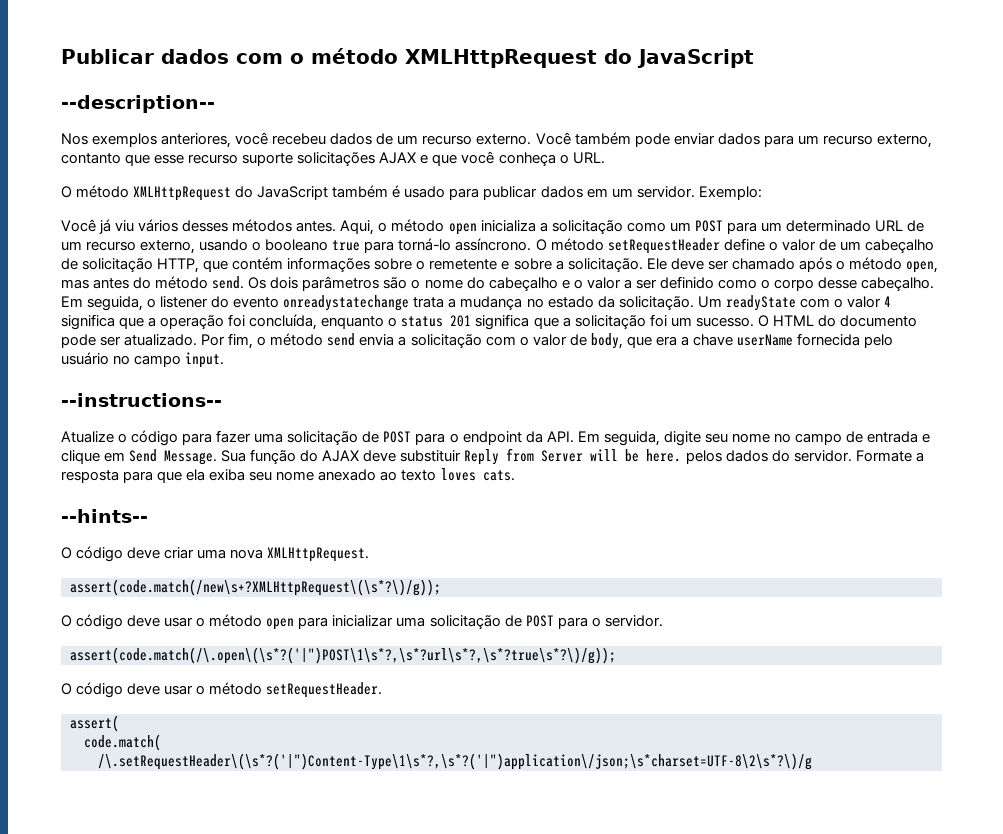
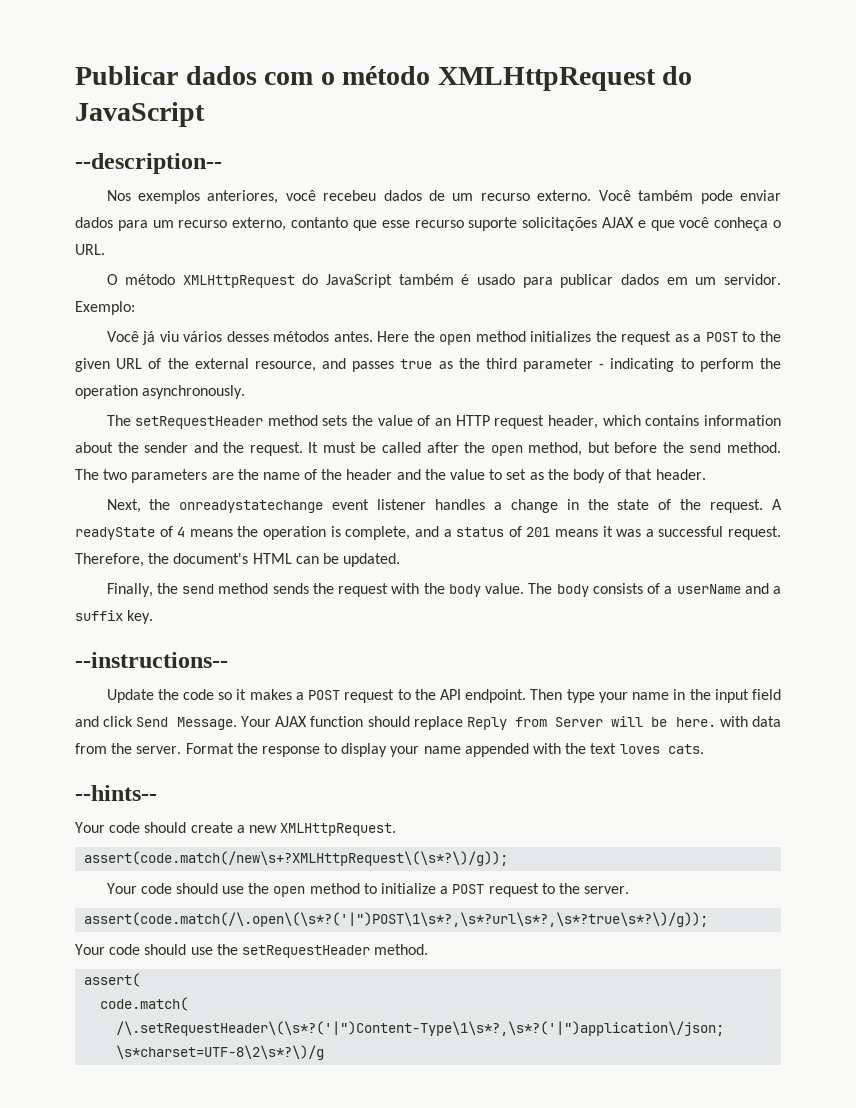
- Aqui, o método open inicializa a solicitação como um POST para um determinado URL de um recurso externo, usando o booleano true para torná-lo assíncrono. O método setRequestHeader define o valor de um cabeçalho de solicitação HTTP, que contém informações sobre o remetente e sobre a solicitação. Ele deve ser chamado após o método open, mas antes do método send. Os dois parâmetros são o nome do cabeçalho e o valor a ser definido como o corpo desse cabeçalho. Em seguida, o listener do evento onreadystatechange trata a mudança no estado da solicitação. Um readyState com o valor 4 significa que a operação foi concluída, enquanto o status 201 significa que a solicitação foi um sucesso. O HTML do documento pode ser atualizado. Por fim, o método send envia a solicitação com o valor de body, que era a chave userName fornecida pelo usuário no campo input.
+ Here the open method initializes the request as a POST to the given URL of the external resource, and passes true as the third parameter - indicating to perform the operation asynchronously.
+ The setRequestHeader method sets the value of an HTTP request header, which contains information about the sender and the request. It must be called after the open method, but before the send method. The two parameters are the name of the header and the value to set as the body of that header.
+ Next, the onreadystatechange event listener handles a change in the state of the request. A readyState of 4 means the operation is complete, and a status of 201 means it was a successful request. Therefore, the document's HTML can be updated.
+ Finally, the send method sends the request with the body value. The body consists of a userName and a suffix key.
  --instructions--
- Atualize o código para fazer uma solicitação de POST para o endpoint da API. Em seguida, digite seu nome no campo de entrada e clique em Send Message. Sua função do AJAX deve substituir Reply from Server will be here. pelos dados do servidor. Formate a resposta para que ela exiba seu nome anexado ao texto loves cats.
+ Update the code so it makes a POST request to the API endpoint. Then type your name in the input field and click Send Message. Your AJAX function should replace Reply from Server will be here. with data from the server. Format the response to display your name appended with the text loves cats.
  --hints--
- O código deve criar uma nova XMLHttpRequest.
+ Your code should create a new XMLHttpRequest.
  assert(code.match(/new\s+?XMLHttpRequest\(\s*?\)/g));
- O código deve usar o método open para inicializar uma solicitação de POST para o servidor.
+ Your code should use the open method to initialize a POST request to the server.
  assert(code.match(/\.open\(\s*?('|")POST\1\s*?,\s*?url\s*?,\s*?true\s*?\)/g));
- O código deve usar o método setRequestHeader.
+ Your code should use the setRequestHeader method.

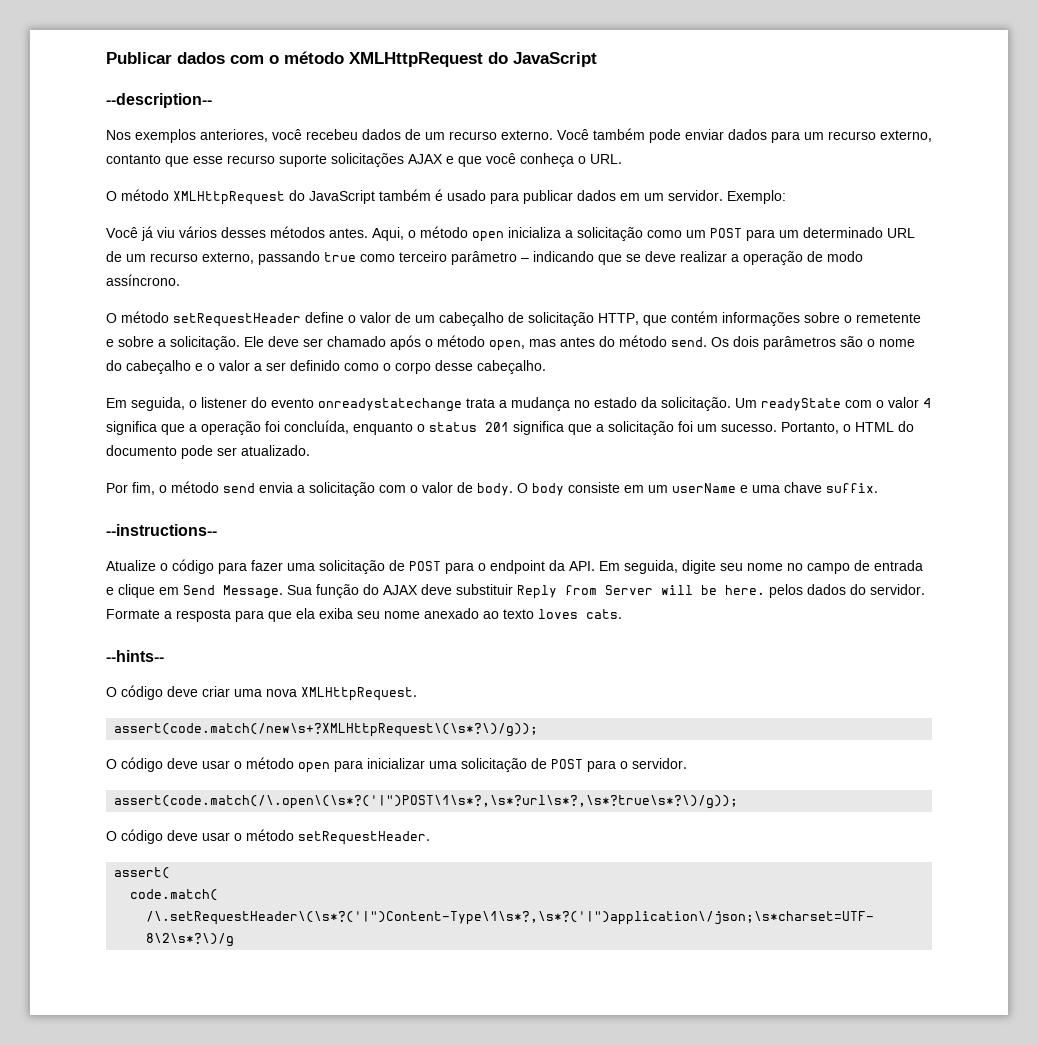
- Here the open method initializes the request as a POST to the given URL of the external resource, and passes true as the third parameter - indicating to perform the operation asynchronously.
- The setRequestHeader method sets the value of an HTTP request header, which contains information about the sender and the request. It must be called after the open method, but before the send method. The two parameters are the name of the header and the value to set as the body of that header.
- Next, the onreadystatechange event listener handles a change in the state of the request. A readyState of 4 means the operation is complete, and a status of 201 means it was a successful request. Therefore, the document's HTML can be updated.
- Finally, the send method sends the request with the body value. The body consists of a userName and a suffix key.
+ Aqui, o método open inicializa a solicitação como um POST para um determinado URL de um recurso externo, passando true como terceiro parâmetro – indicando que se deve realizar a operação de modo assíncrono.
+ O método setRequestHeader define o valor de um cabeçalho de solicitação HTTP, que contém informações sobre o remetente e sobre a solicitação. Ele deve ser chamado após o método open, mas antes do método send. Os dois parâmetros são o nome do cabeçalho e o valor a ser definido como o corpo desse cabeçalho.
+ Em seguida, o listener do evento onreadystatechange trata a mudança no estado da solicitação. Um readyState com o valor 4 significa que a operação foi concluída, enquanto o status 201 significa que a solicitação foi um sucesso. Portanto, o HTML do documento pode ser atualizado.
+ Por fim, o método send envia a solicitação com o valor de body. O body consiste em um userName e uma chave suffix.
  --instructions--
- Update the code so it makes a POST request to the API endpoint. Then type your name in the input field and click Send Message. Your AJAX function should replace Reply from Server will be here. with data from the server. Format the response to display your name appended with the text loves cats.
+ Atualize o código para fazer uma solicitação de POST para o endpoint da API. Em seguida, digite seu nome no campo de entrada e clique em Send Message. Sua função do AJAX deve substituir Reply from Server will be here. pelos dados do servidor. Formate a resposta para que ela exiba seu nome anexado ao texto loves cats.
  --hints--
- Your code should create a new XMLHttpRequest.
+ O código deve criar uma nova XMLHttpRequest.
  assert(code.match(/new\s+?XMLHttpRequest\(\s*?\)/g));
- Your code should use the open method to initialize a POST request to the server.
+ O código deve usar o método open para inicializar uma solicitação de POST para o servidor.
  assert(code.match(/\.open\(\s*?('|")POST\1\s*?,\s*?url\s*?,\s*?true\s*?\)/g));
- Your code should use the setRequestHeader method.
+ O código deve usar o método setRequestHeader.

